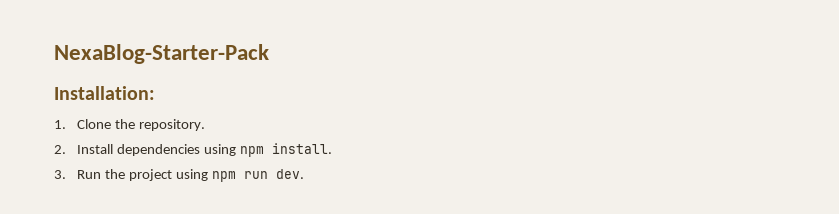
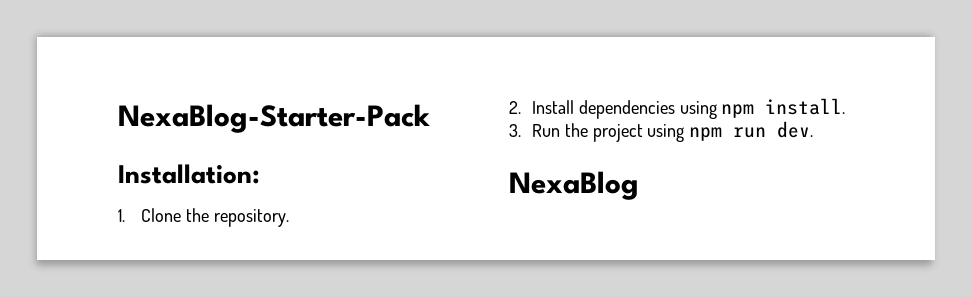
+ NexaBlog

